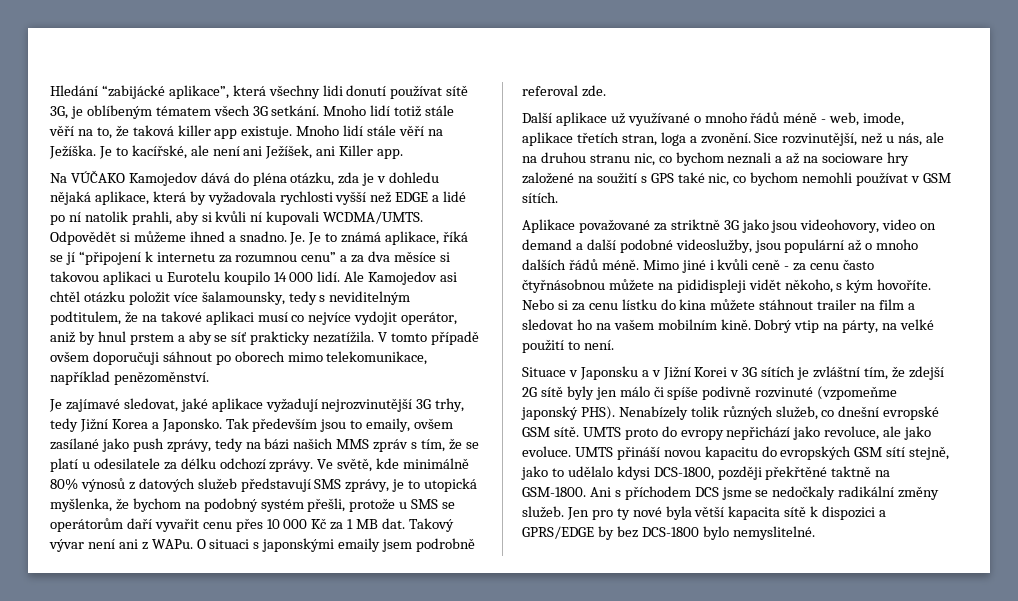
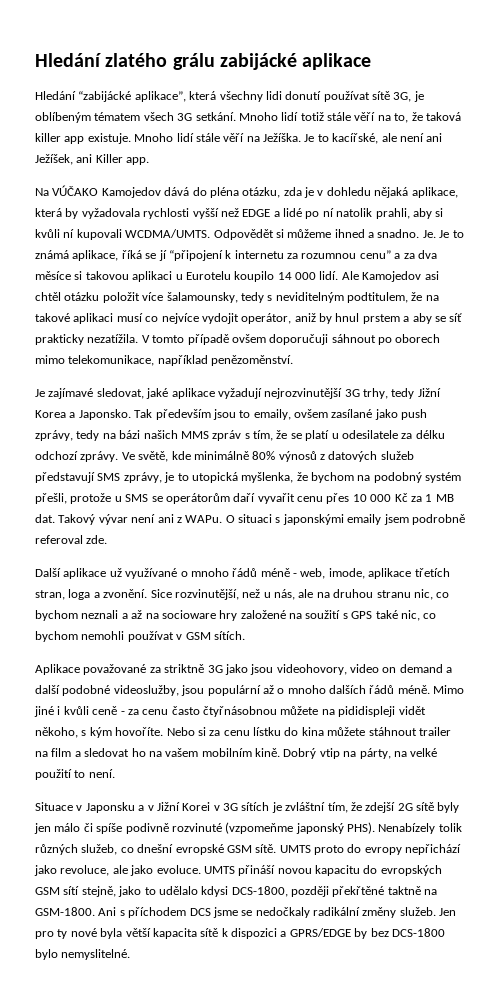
+ Hledání zlatého grálu zabijácké aplikace

